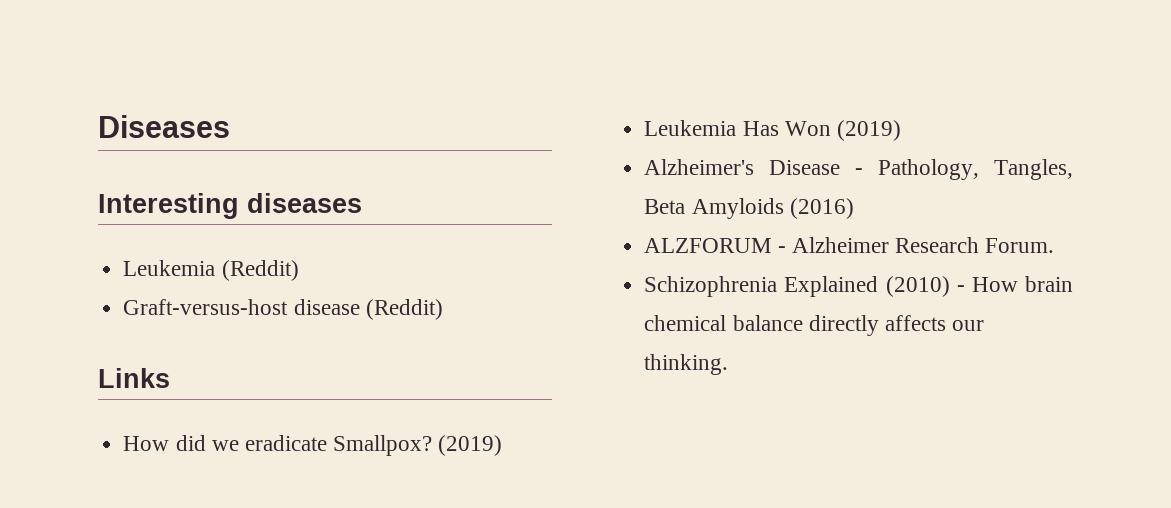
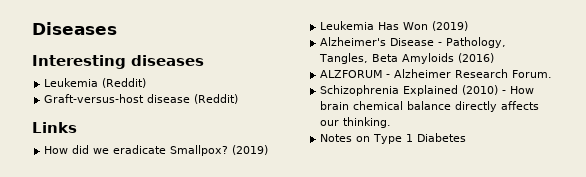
+ Notes on Type 1 Diabetes

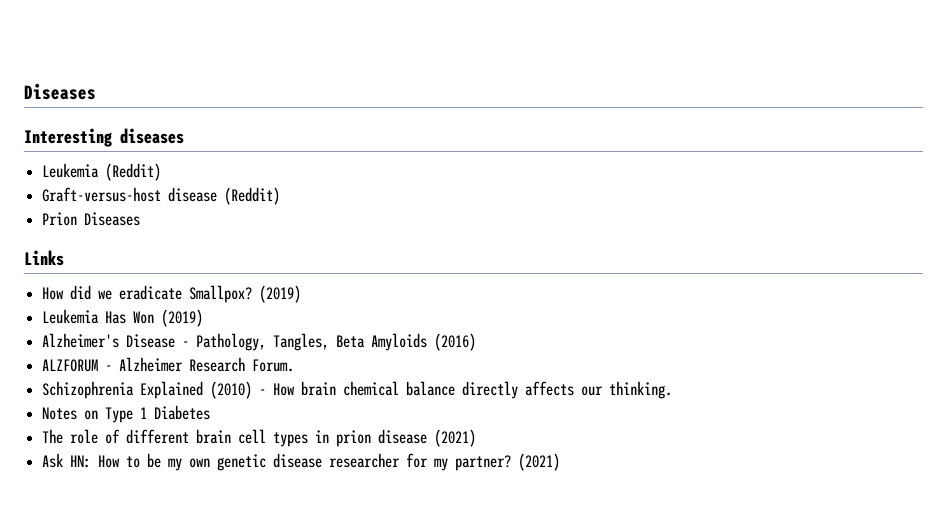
+ Prion Diseases
+ The role of different brain cell types in prion disease (2021)
+ Ask HN: How to be my own genetic disease researcher for my partner? (2021)

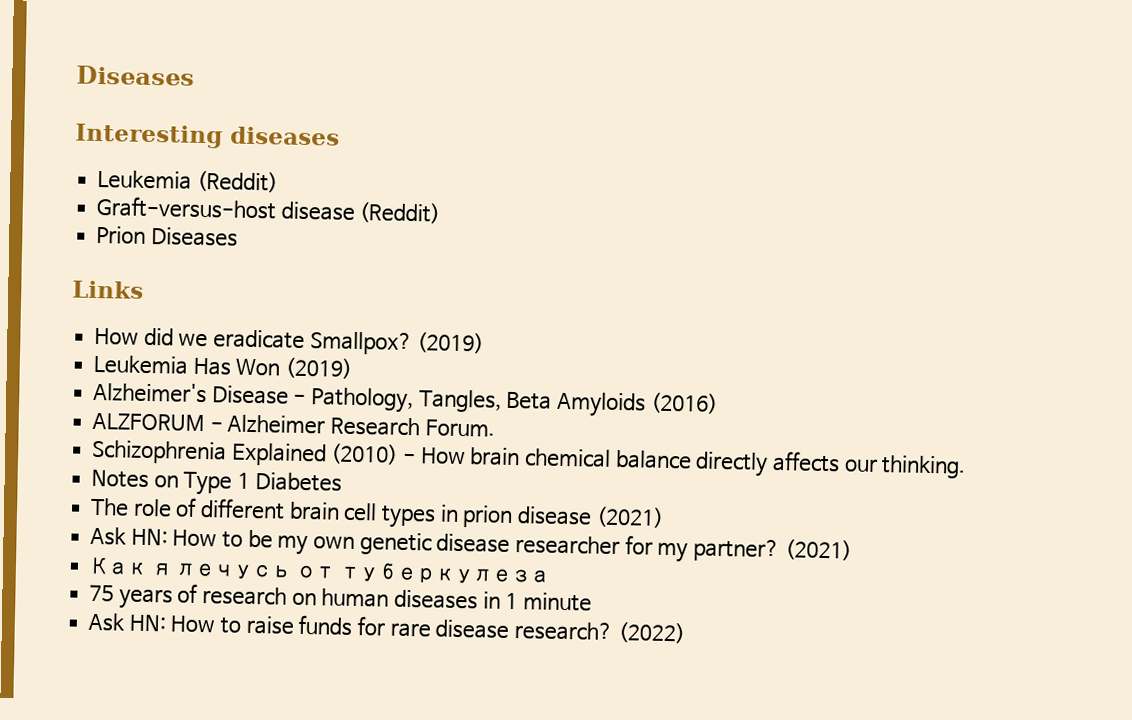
+ Как я лечусь от туберкулеза
+ 75 years of research on human diseases in 1 minute
+ Ask HN: How to raise funds for rare disease research? (2022)

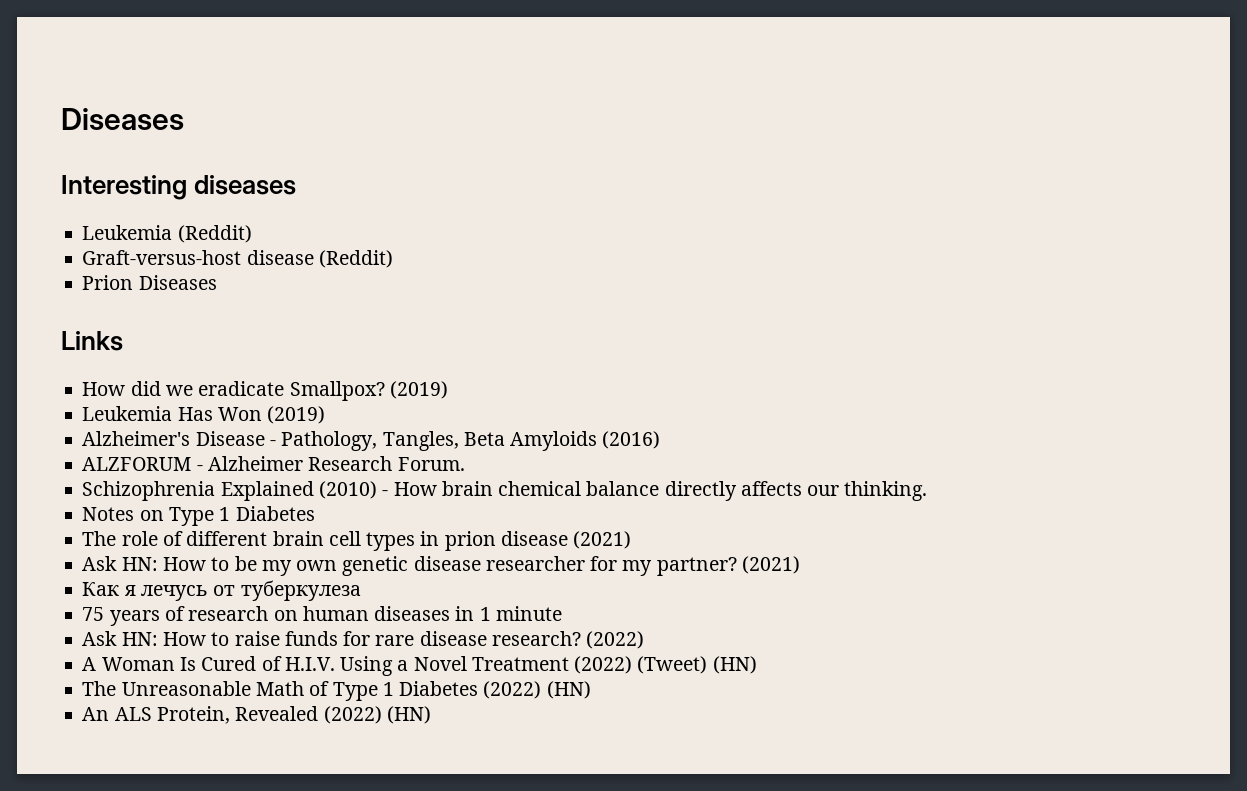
+ A Woman Is Cured of H.I.V. Using a Novel Treatment (2022) (Tweet) (HN)
+ The Unreasonable Math of Type 1 Diabetes (2022) (HN)
+ An ALS Protein, Revealed (2022) (HN)

